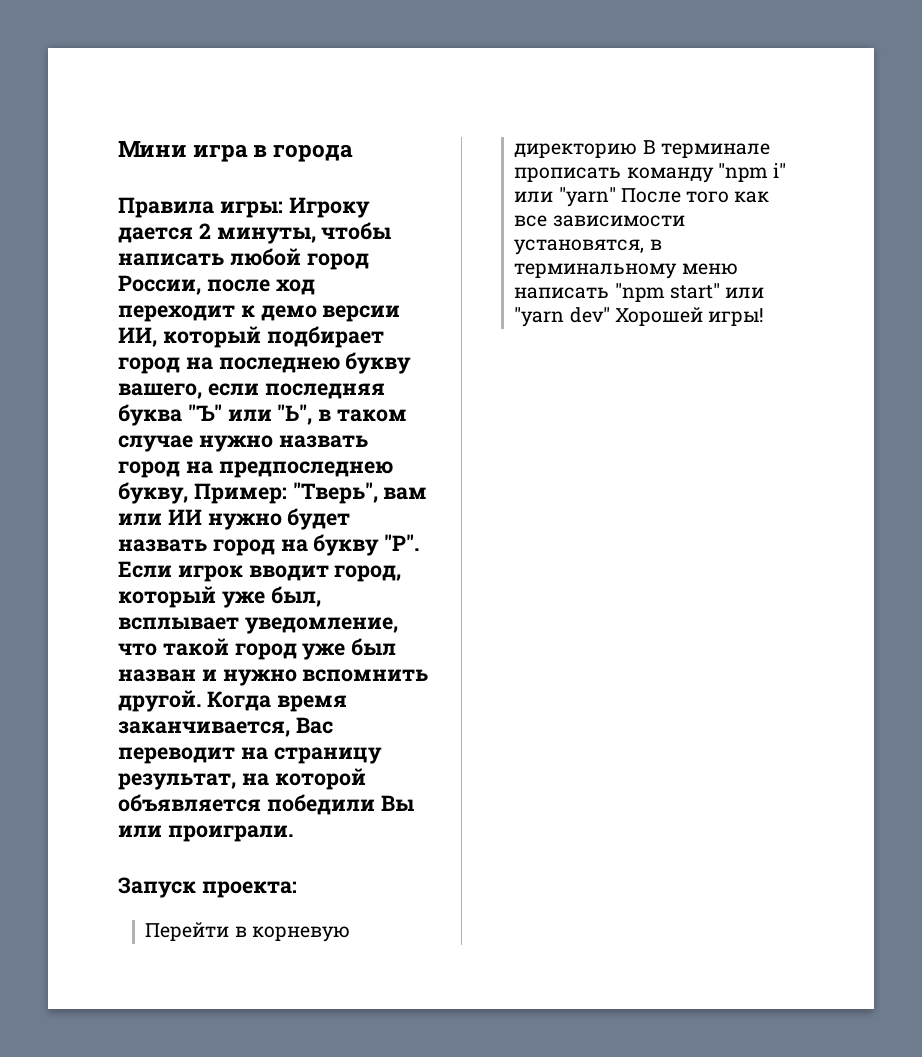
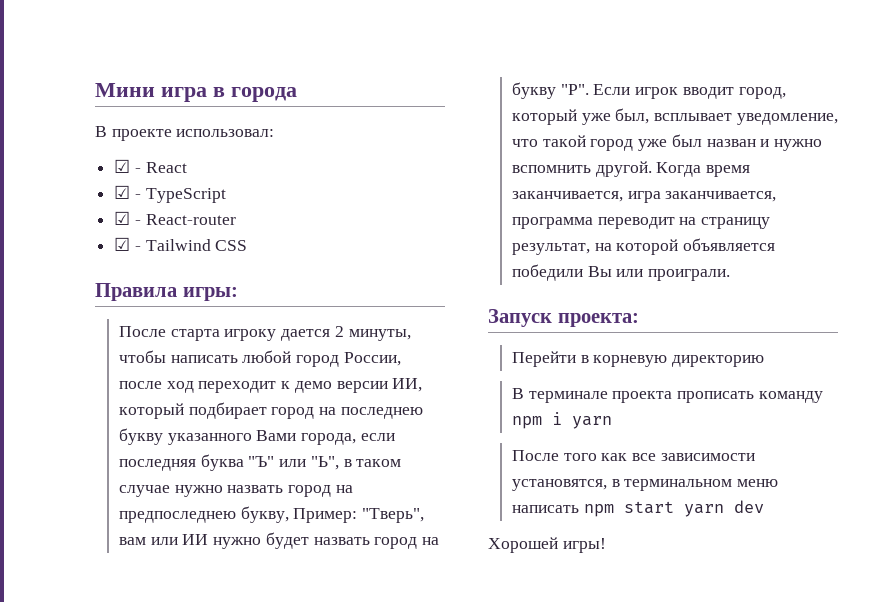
+ В проекте использовал:
+ ☑ - React
+ ☑ - TypeScript
+ ☑ - React-router
+ ☑ - Tailwind CSS
- Правила игры: Игроку дается 2 минуты, чтобы написать любой город России, после ход переходит к демо версии ИИ, который подбирает город на последнею букву вашего, если последняя буква "Ъ" или "Ь", в таком случае нужно назвать город на предпоследнею букву, Пример:
+ Правила игры:
+ После старта игроку дается 2 минуты, чтобы написать любой город России, после ход переходит к демо версии ИИ, который подбирает город на последнею букву указанного Вами города, если последняя буква "Ъ" или "Ь", в таком случае нужно назвать город на предпоследнею букву, Пример:
- Когда время заканчивается, Вас переводит на страницу результат, на которой объявляется победили Вы или проиграли.
+ Когда время заканчивается, игра заканчивается, программа переводит на страницу результат, на которой объявляется победили Вы или проиграли.
- Перейти в корневую директорию В терминале прописать команду "npm i" или "yarn" После того как все зависимости установятся, в терминальному меню написать "npm start" или "yarn dev" Хорошей игры!
+ Перейти в корневую директорию
+ В терминале проекта прописать команду npm i yarn
+ После того как все зависимости установятся, в терминальном меню написать npm start yarn dev
+ Хорошей игры!

